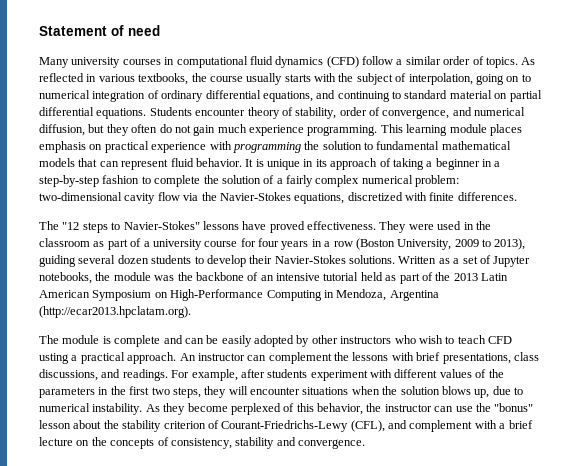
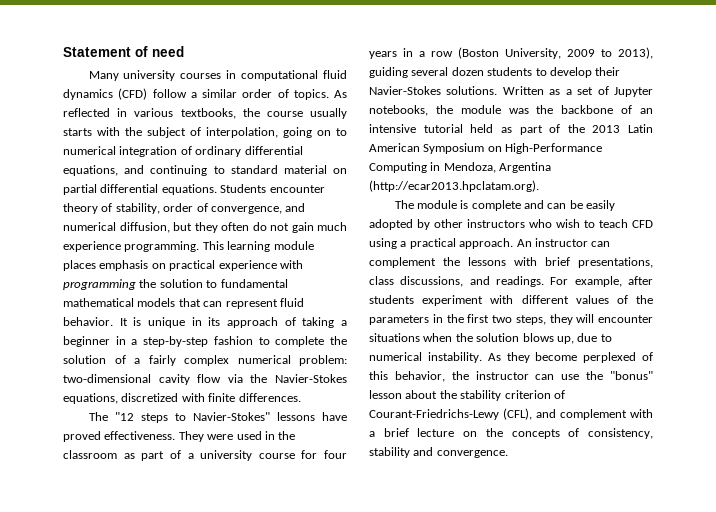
- The module is complete and can be easily adopted by other instructors who wish to teach CFD usting a practical approach.
+ The module is complete and can be easily adopted by other instructors who wish to teach CFD using a practical approach.

